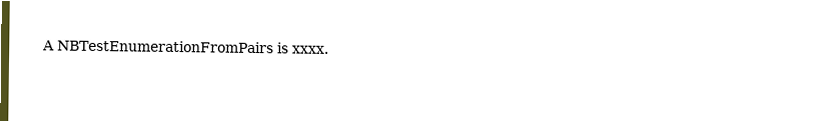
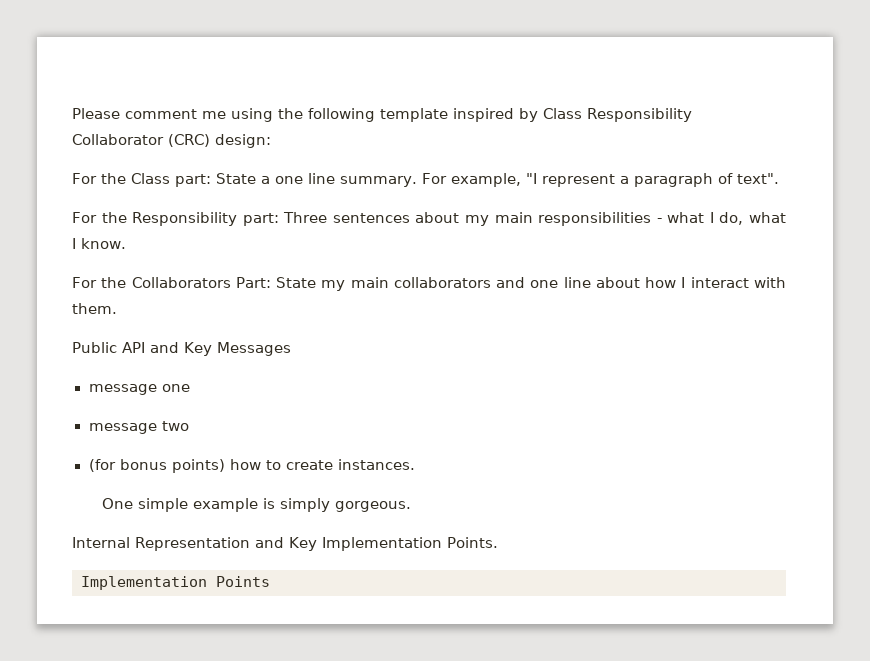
- A NBTestEnumerationFromPairs is xxxx.
+ Please comment me using the following template inspired by Class Responsibility Collaborator (CRC) design:
+ For the Class part: State a one line summary. For example, "I represent a paragraph of text".
+ For the Responsibility part: Three sentences about my main responsibilities - what I do, what I know.
+ For the Collaborators Part: State my main collaborators and one line about how I interact with them.
+ Public API and Key Messages
+ message one
+ message two
+ (for bonus points) how to create instances.
+ One simple example is simply gorgeous.
+ Internal Representation and Key Implementation Points.
+ Implementation Points

